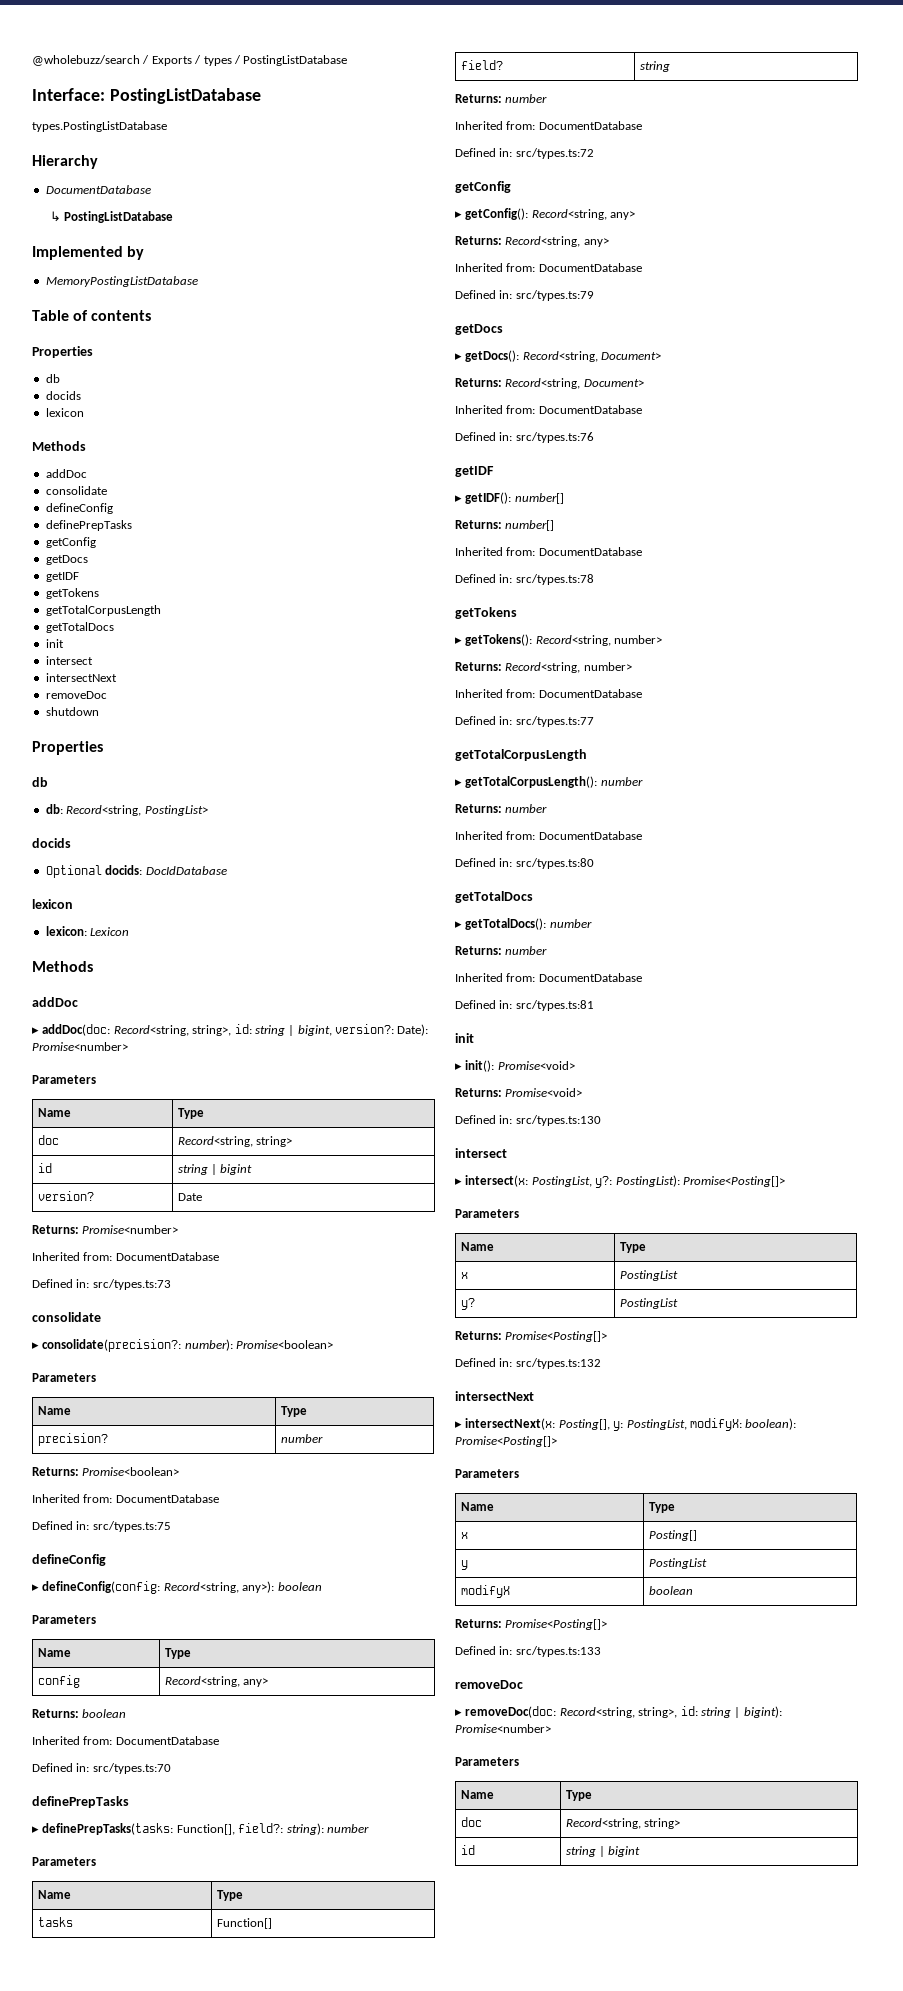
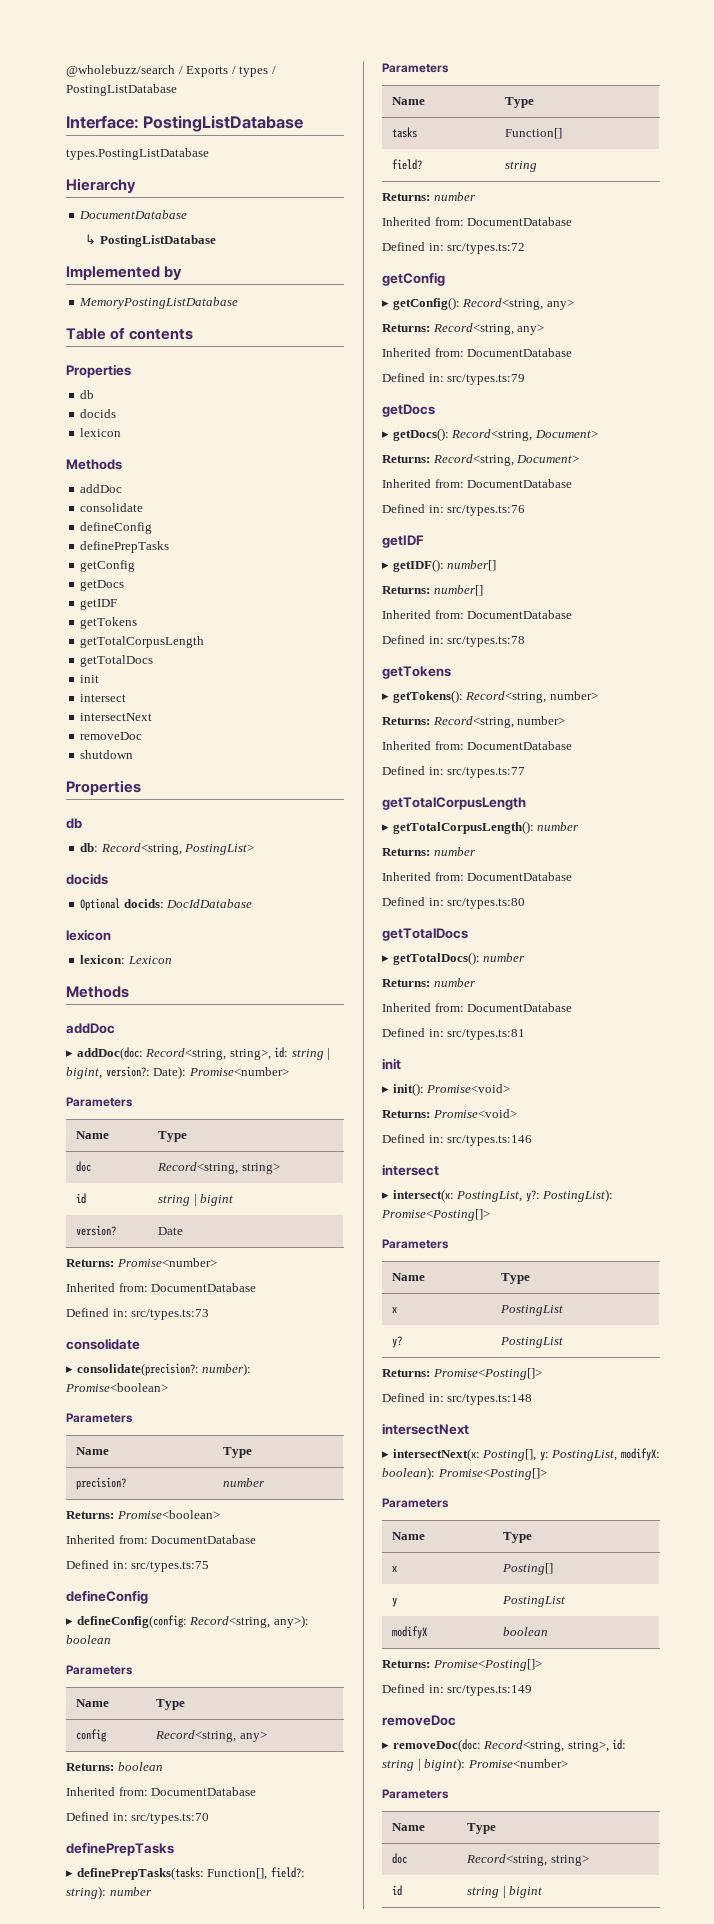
- Defined in: src/types.ts:130
+ Defined in: src/types.ts:146
- Defined in: src/types.ts:132
+ Defined in: src/types.ts:148
- Defined in: src/types.ts:133
+ Defined in: src/types.ts:149

